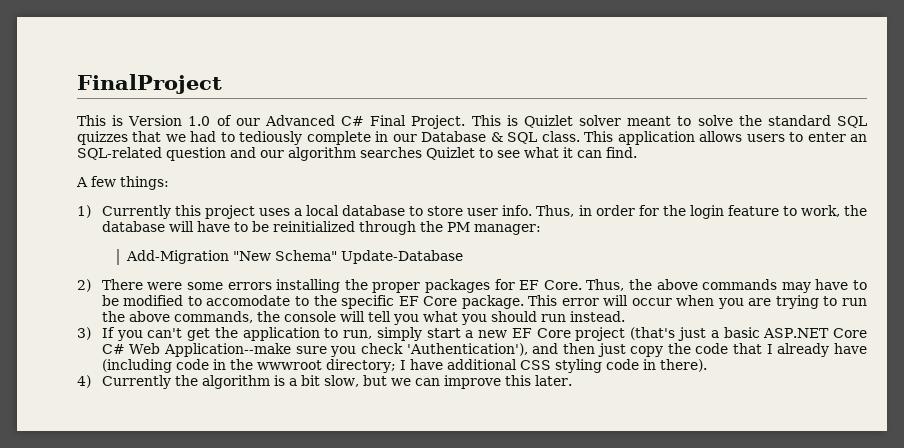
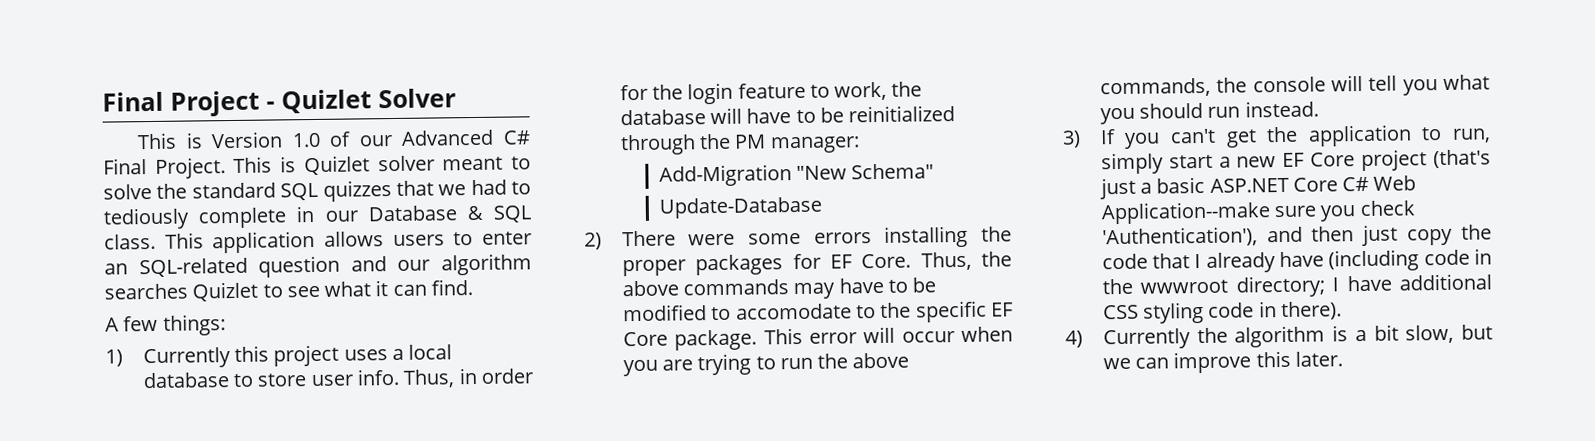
- FinalProject
+ Final Project - Quizlet Solver
- Add-Migration "New Schema" Update-Database
+ Add-Migration "New Schema"
+ Update-Database

